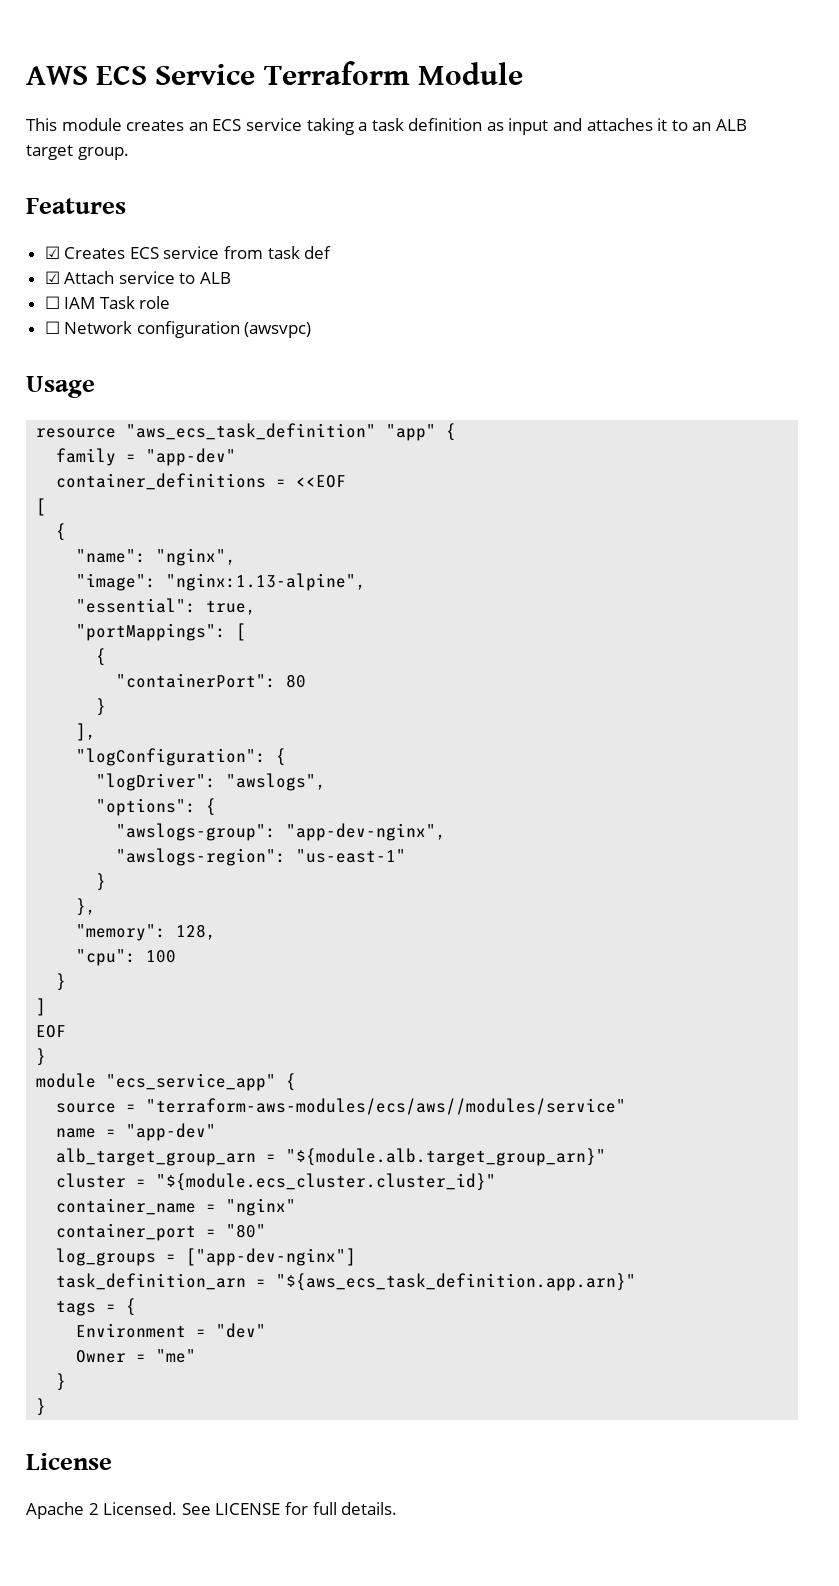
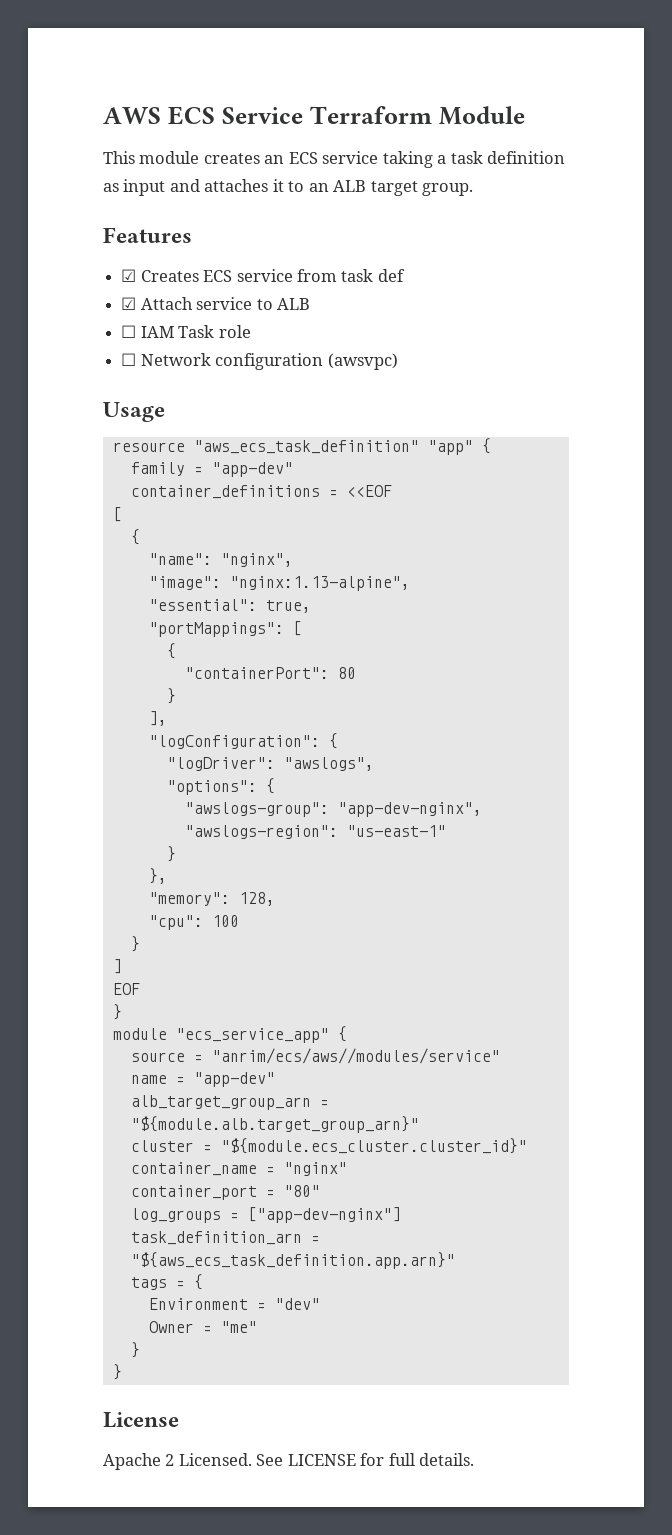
- source = "terraform-aws-modules/ecs/aws//modules/service"
+ source = "anrim/ecs/aws//modules/service"

